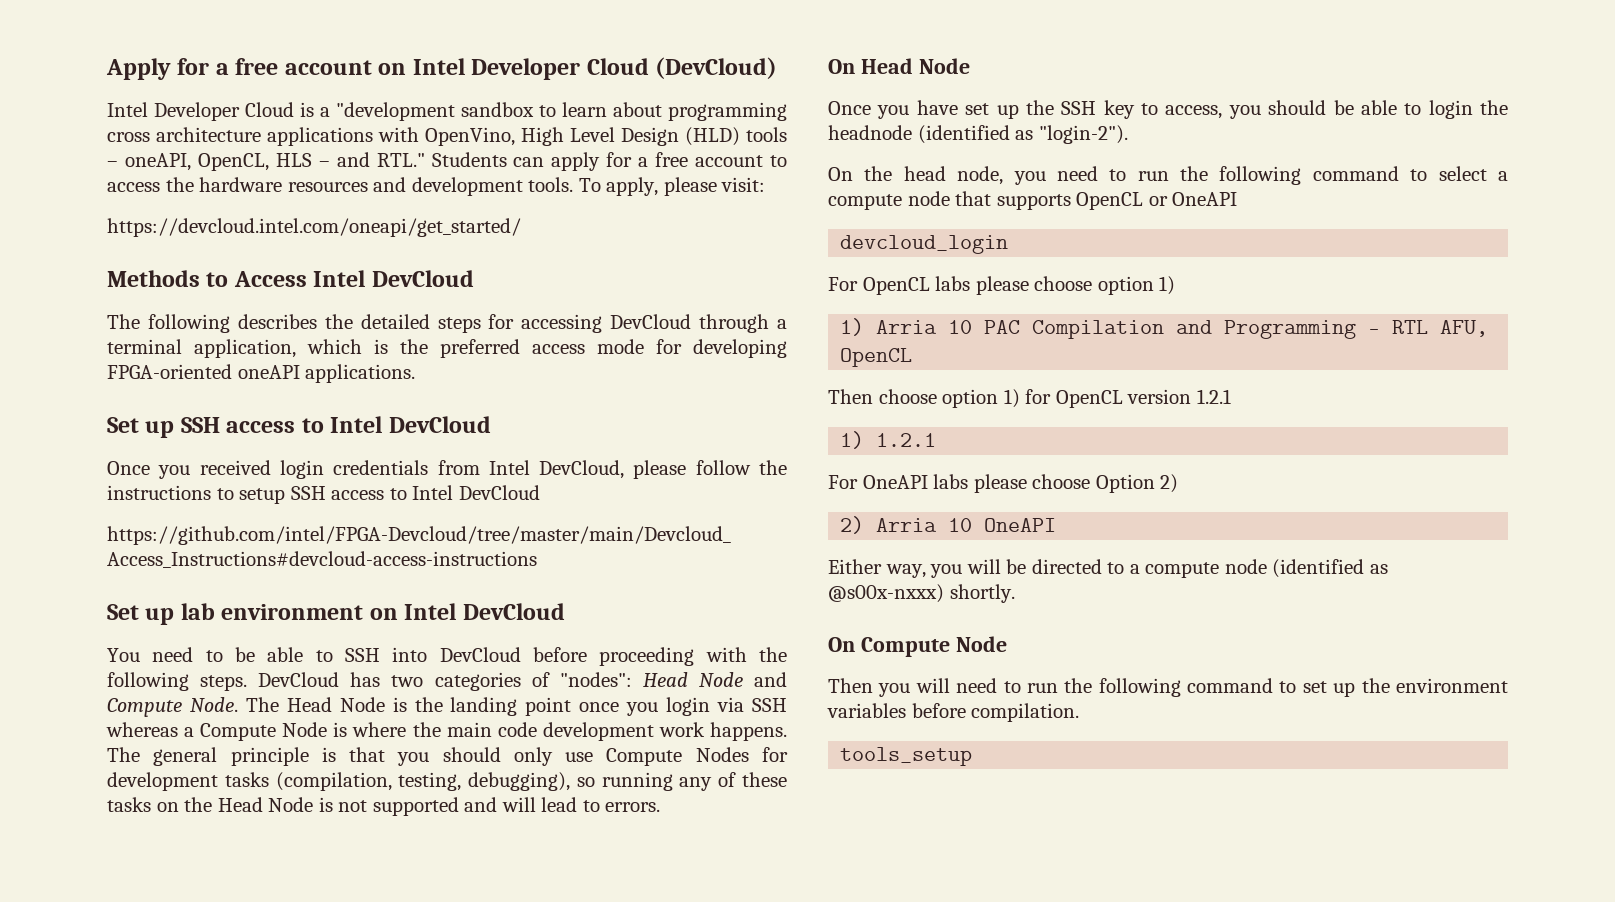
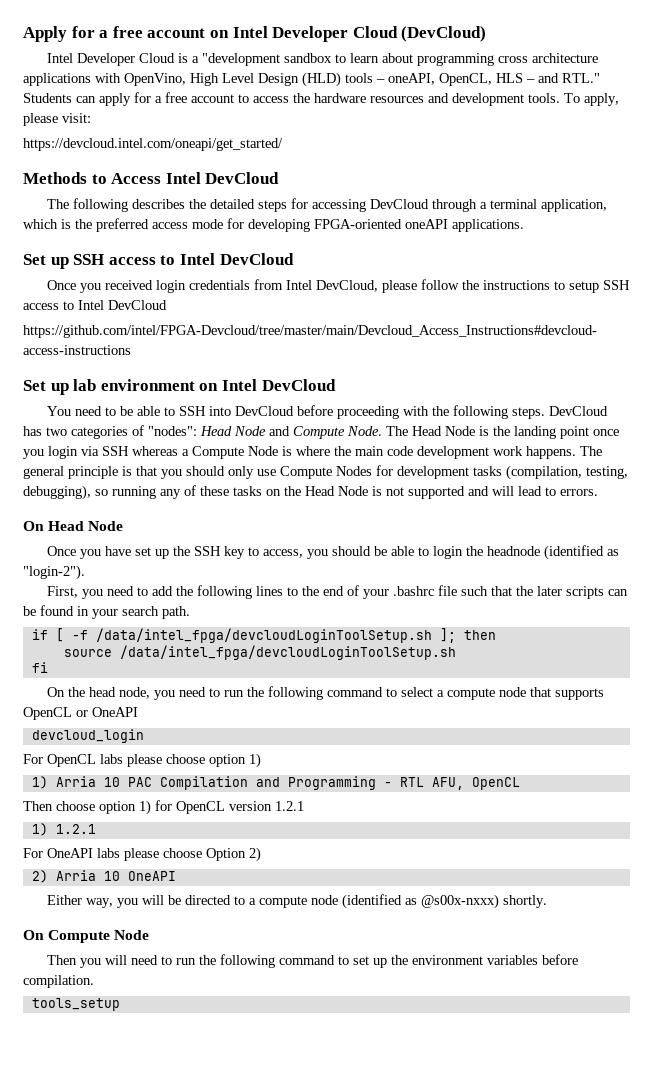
+ First, you need to add the following lines to the end of your .bashrc file such that the later scripts can be found in your search path.
+ if [ -f /data/intel_fpga/devcloudLoginToolSetup.sh ]; then
+ source /data/intel_fpga/devcloudLoginToolSetup.sh
+ fi

